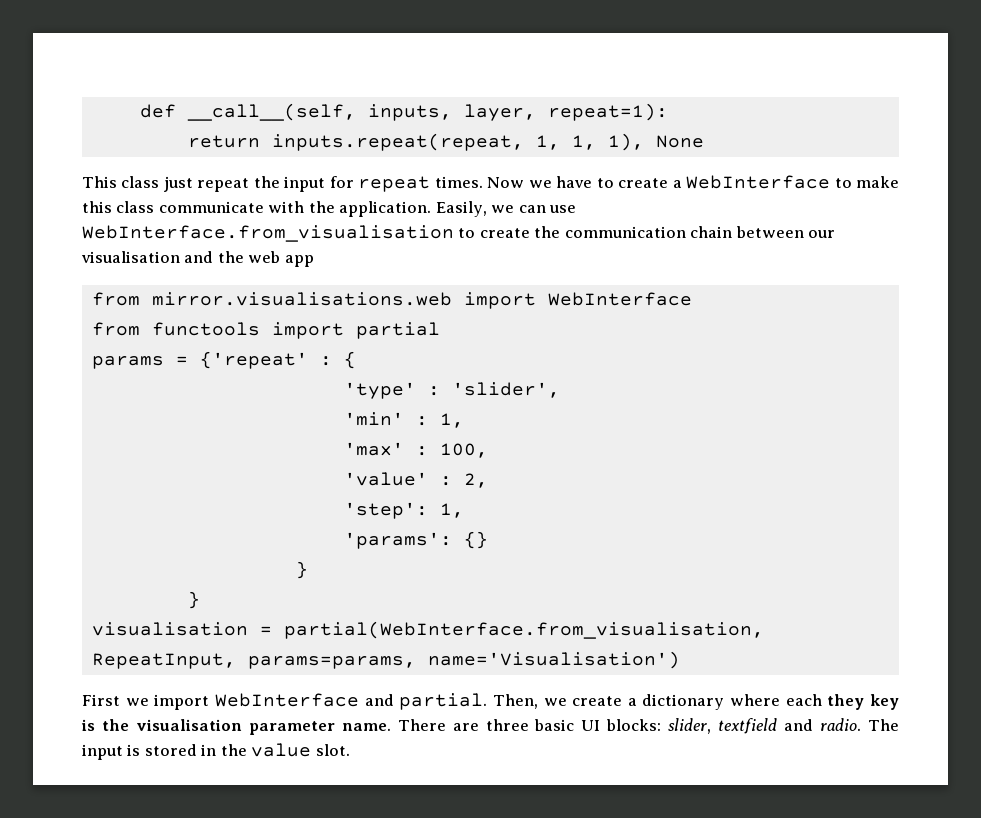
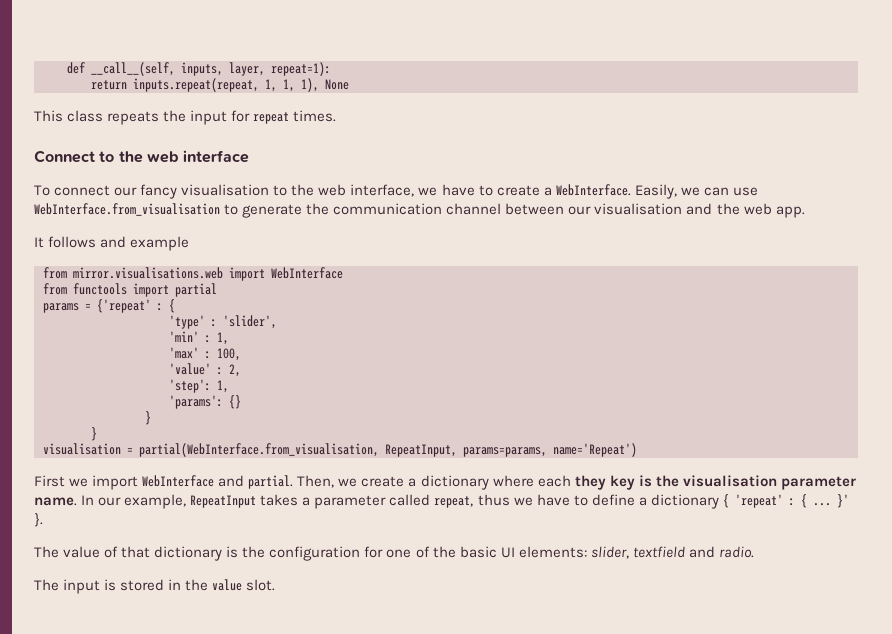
- This class just repeat the input for repeat times. Now we have to create a WebInterface to make this class communicate with the application.
+ This class repeats the input for repeat times.
+ Connect to the web interface
+ To connect our fancy visualisation to the web interface, we have to create a WebInterface.
- Easily, we can use WebInterface.from_visualisation to create the communication chain between our visualisation and the web app
+ Easily, we can use WebInterface.from_visualisation to generate the communication channel between our visualisation and the web app.
+ It follows and example
- visualisation = partial(WebInterface.from_visualisation, RepeatInput, params=params, name='Visualisation')
+ visualisation = partial(WebInterface.from_visualisation, RepeatInput, params=params, name='Repeat')
- There are three basic UI blocks: slider, textfield and radio. The input is stored in the value slot.
+ In our example, RepeatInput takes a parameter called repeat, thus we have to define a dictionary { 'repeat' : { ... }' }.
+ The value of that dictionary is the configuration for one of the basic UI elements: slider, textfield and radio.
+ The input is stored in the value slot.

